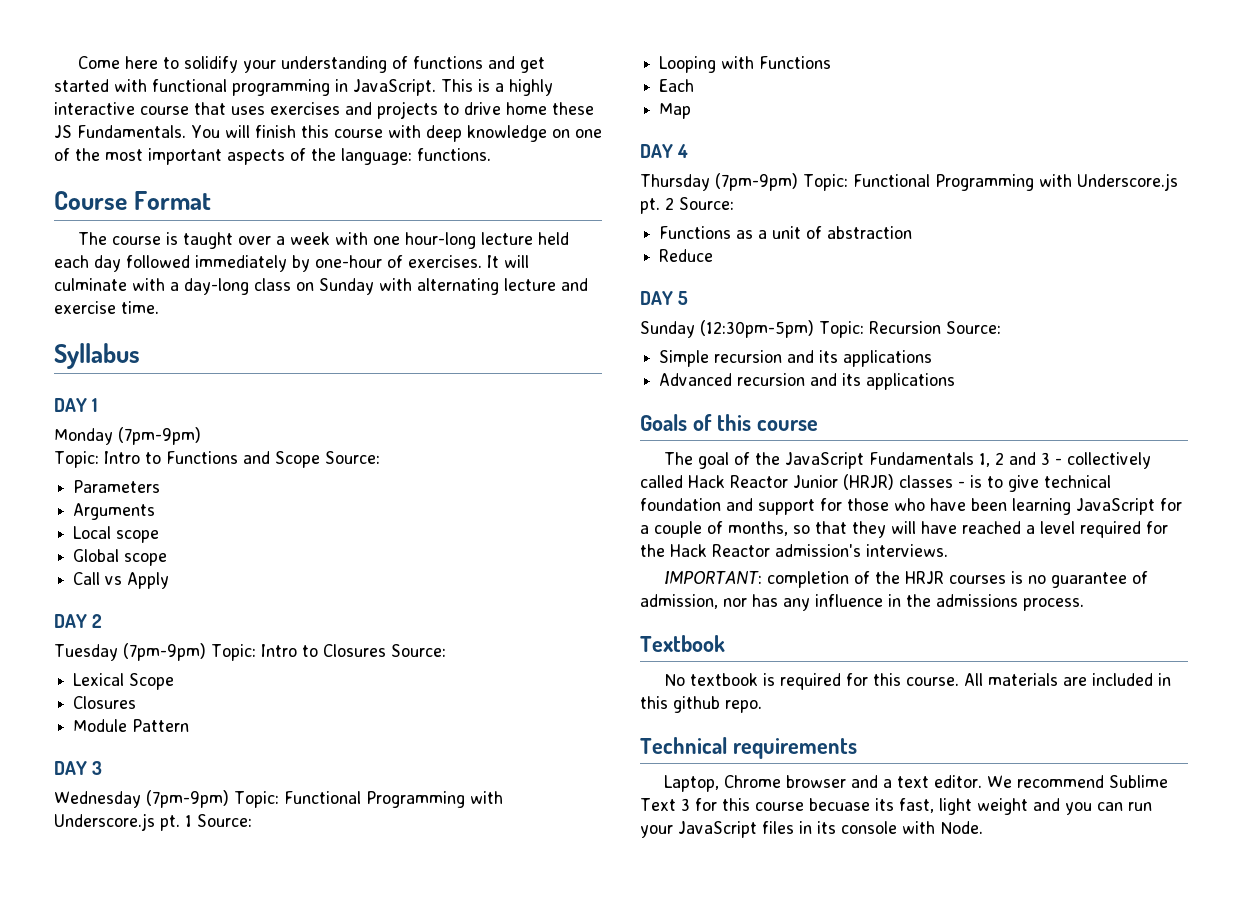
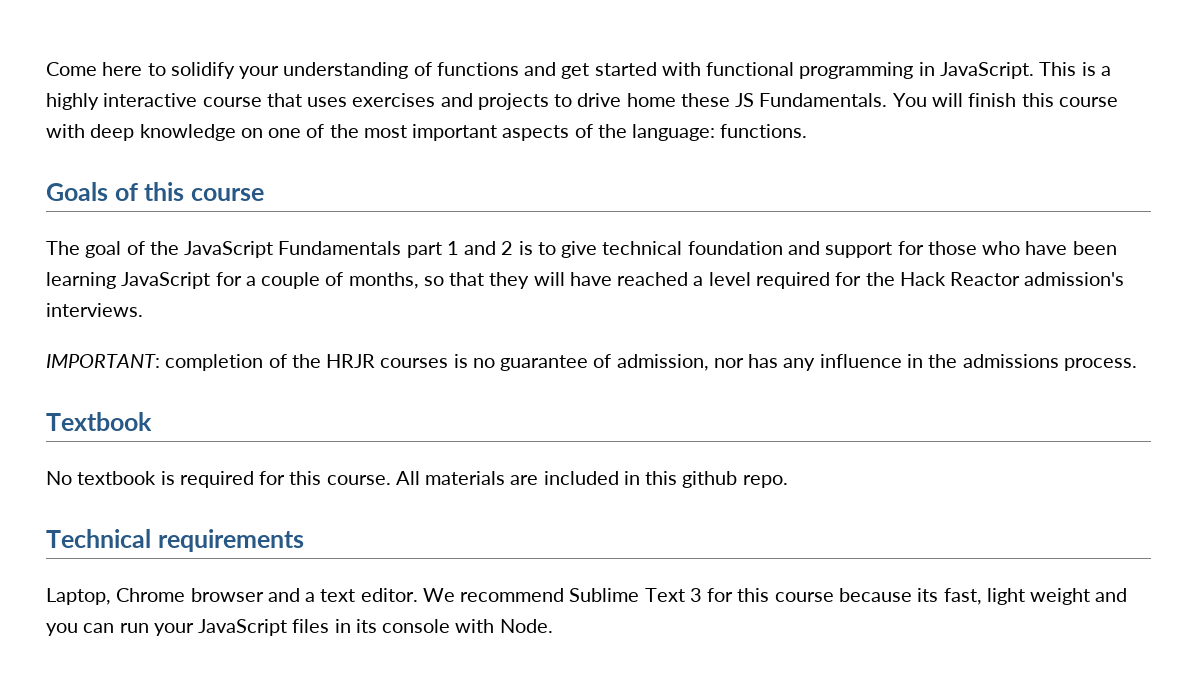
- Course Format
- The course is taught over a week with one hour-long lecture held each day followed immediately by one-hour of exercises. It will culminate with a day-long class on Sunday with alternating lecture and exercise time.
- Syllabus
- DAY 1
- Monday (7pm-9pm)
- Topic: Intro to Functions and Scope Source:
- Parameters
- Arguments
- Local scope
- Global scope
- Call vs Apply
- DAY 2
- Tuesday (7pm-9pm) Topic: Intro to Closures Source:
- Lexical Scope
- Closures
- Module Pattern
- DAY 3
- Wednesday (7pm-9pm) Topic: Functional Programming with Underscore.js pt. 1 Source:
- Looping with Functions
- Each
- Map
- DAY 4
- Thursday (7pm-9pm) Topic: Functional Programming with Underscore.js pt. 2 Source:
- Functions as a unit of abstraction
- Reduce
- DAY 5
- Sunday (12:30pm-5pm) Topic: Recursion Source:
- Simple recursion and its applications
- Advanced recursion and its applications
- The goal of the JavaScript Fundamentals 1, 2 and 3 - collectively called Hack Reactor Junior (HRJR) classes - is to give technical foundation and support for those who have been learning JavaScript for a couple of months, so that they will have reached a level required for the Hack Reactor admission's interviews.
+ The goal of the JavaScript Fundamentals part 1 and 2 is to give technical foundation and support for those who have been learning JavaScript for a couple of months, so that they will have reached a level required for the Hack Reactor admission's interviews.
- We recommend Sublime Text 3 for this course becuase its fast, light weight and you can run your JavaScript files in its console with Node.
+ We recommend Sublime Text 3 for this course because its fast, light weight and you can run your JavaScript files in its console with Node.

